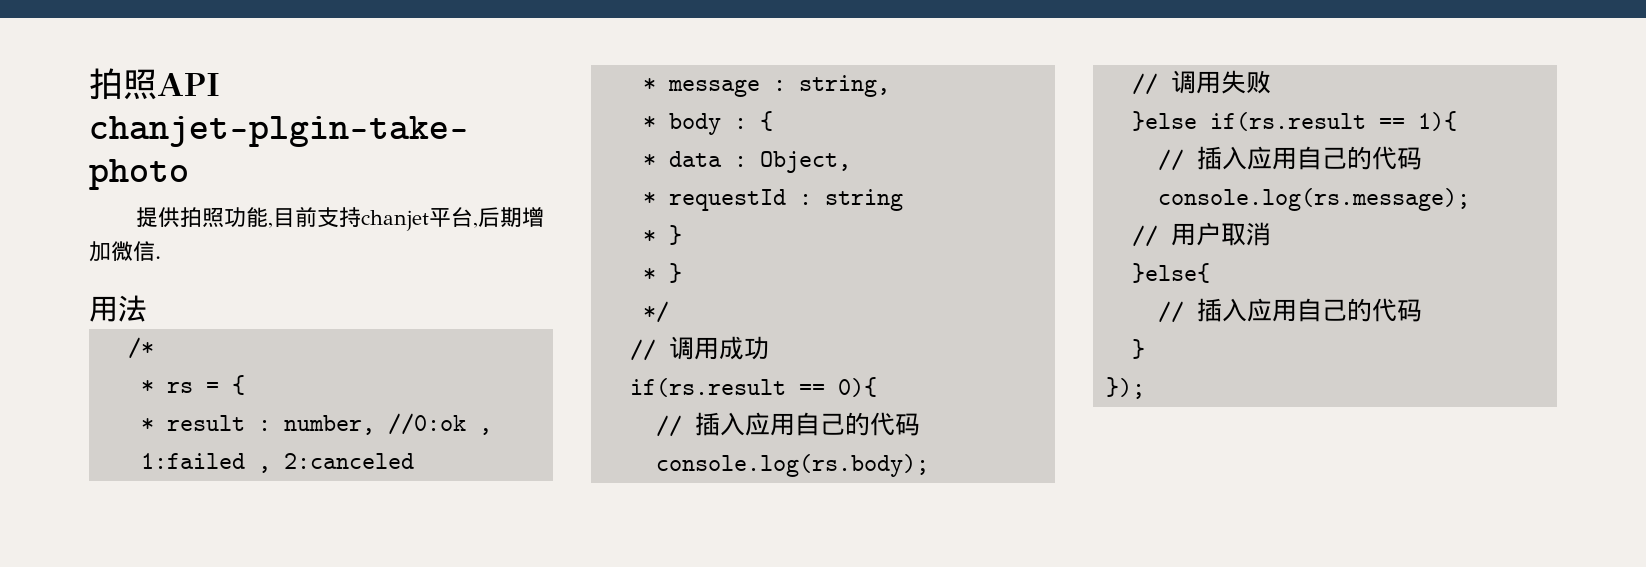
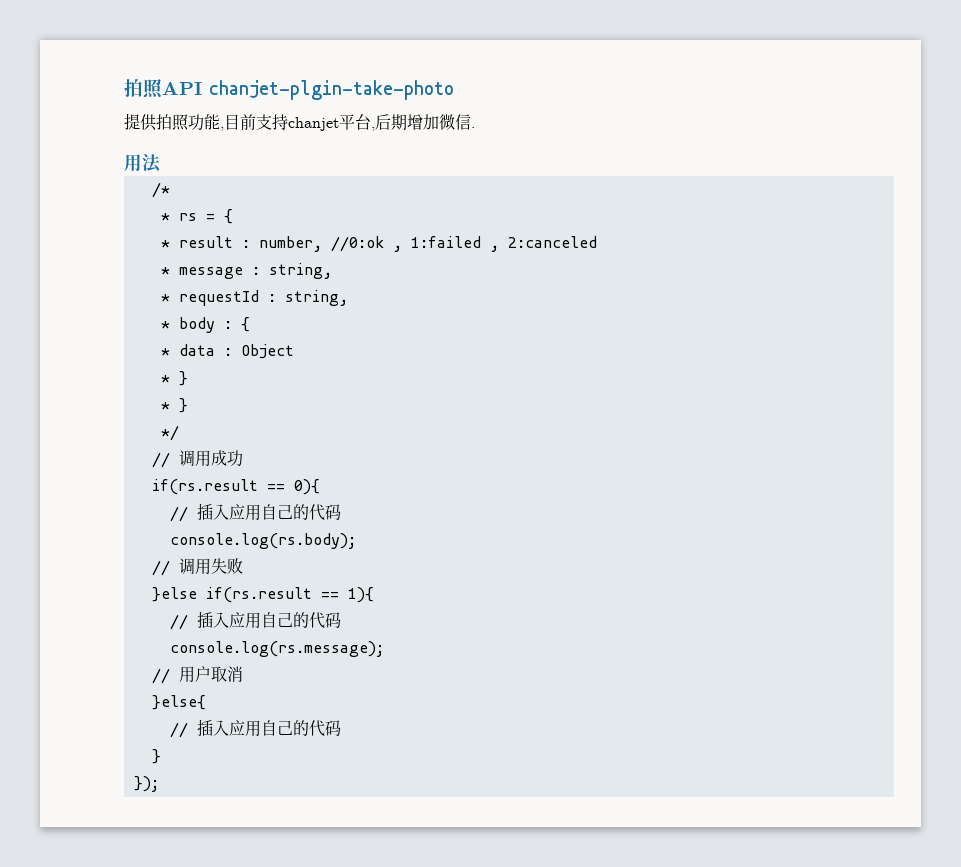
+ * requestId : string,
- * data : Object,
- * requestId : string
+ * data : Object

